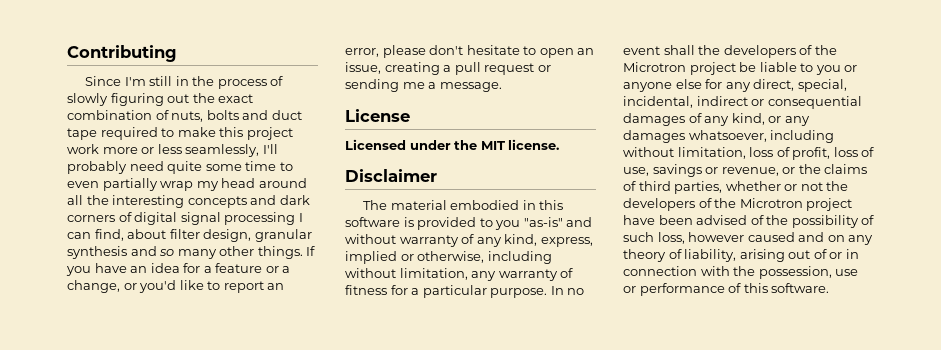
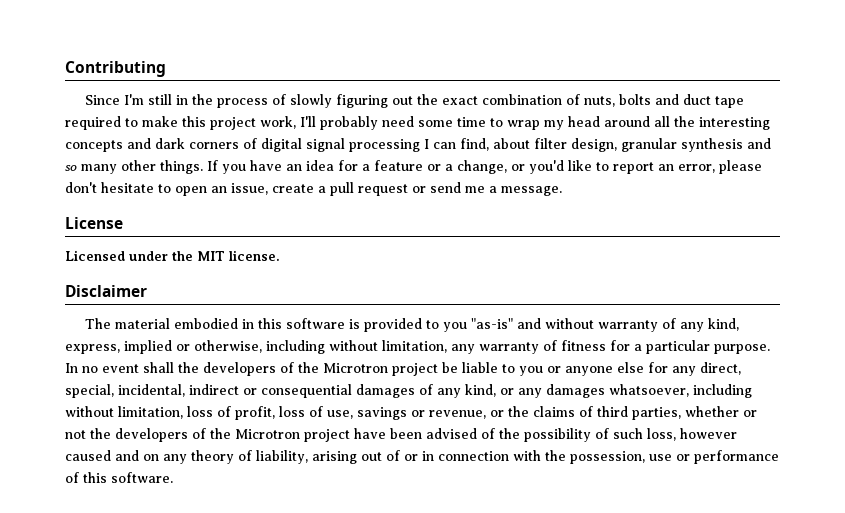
- Since I'm still in the process of slowly figuring out the exact combination of nuts, bolts and duct tape required to make this project work more or less seamlessly, I'll probably need quite some time to even partially wrap my head around all the interesting concepts and dark corners of digital signal processing I can find, about filter design, granular synthesis and so many other things.
+ Since I'm still in the process of slowly figuring out the exact combination of nuts, bolts and duct tape required to make this project work, I'll probably need some time to wrap my head around all the interesting concepts and dark corners of digital signal processing I can find, about filter design, granular synthesis and so many other things.
- If you have an idea for a feature or a change, or you'd like to report an error, please don't hesitate to open an issue, creating a pull request or sending me a message.
+ If you have an idea for a feature or a change, or you'd like to report an error, please don't hesitate to open an issue, create a pull request or send me a message.

